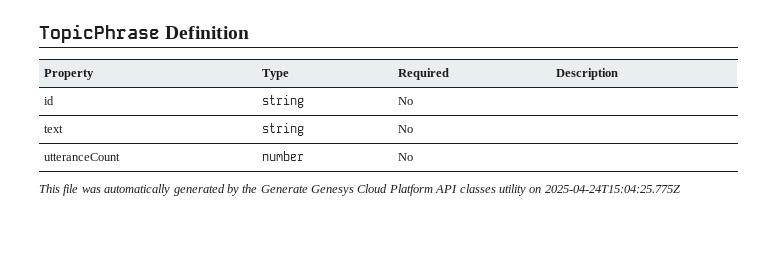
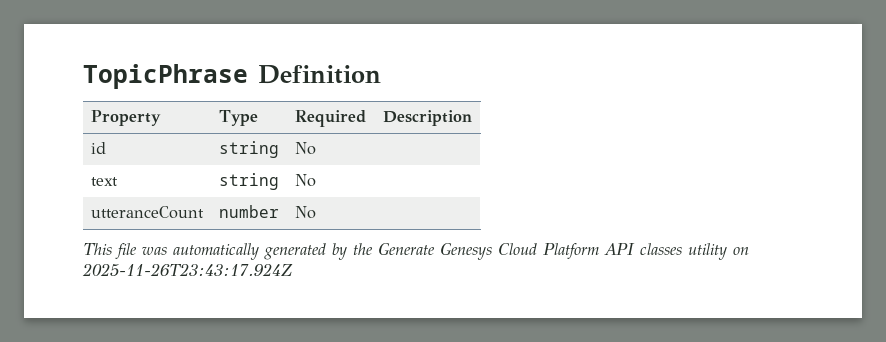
- This file was automatically generated by the Generate Genesys Cloud Platform API classes utility on 2025-04-24T15:04:25.775Z
+ This file was automatically generated by the Generate Genesys Cloud Platform API classes utility on 2025-11-26T23:43:17.924Z

